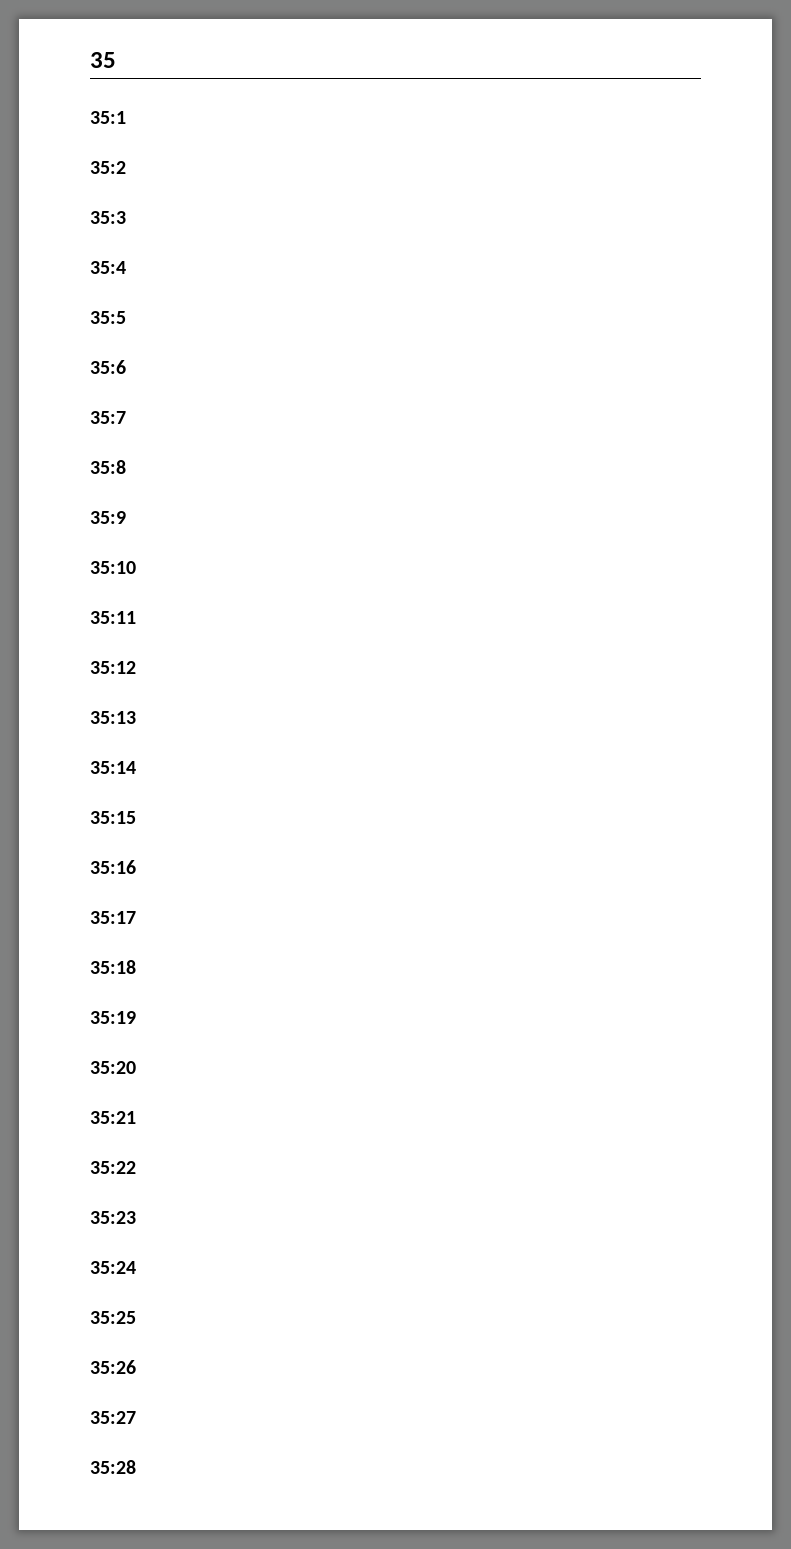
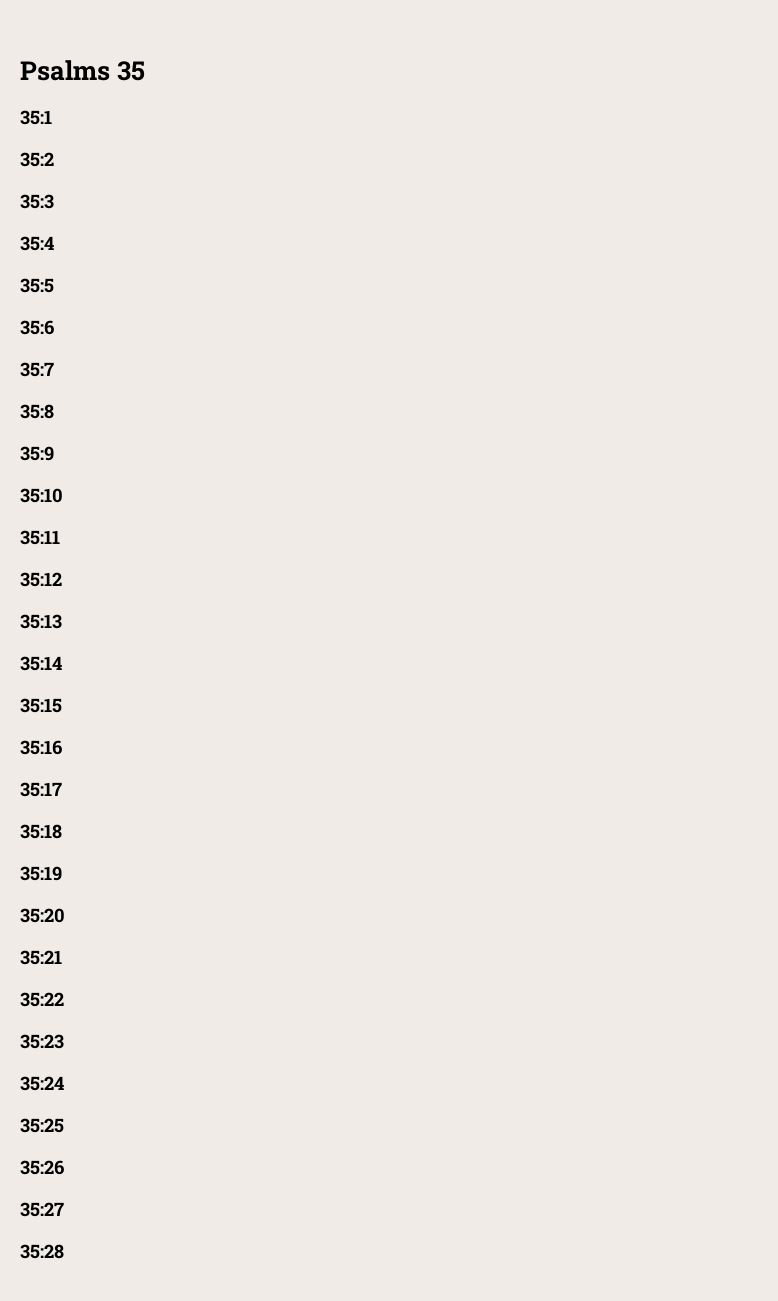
- 35
+ Psalms 35

